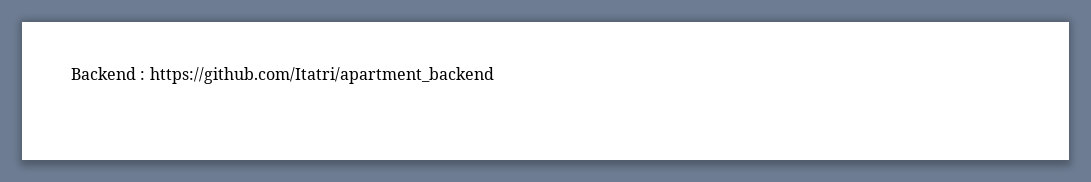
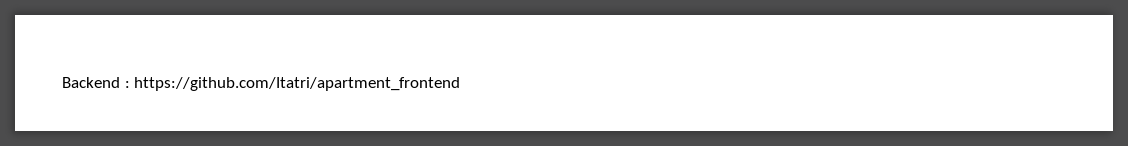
- Backend : https://github.com/Itatri/apartment_backend
+ Backend : https://github.com/Itatri/apartment_frontend

